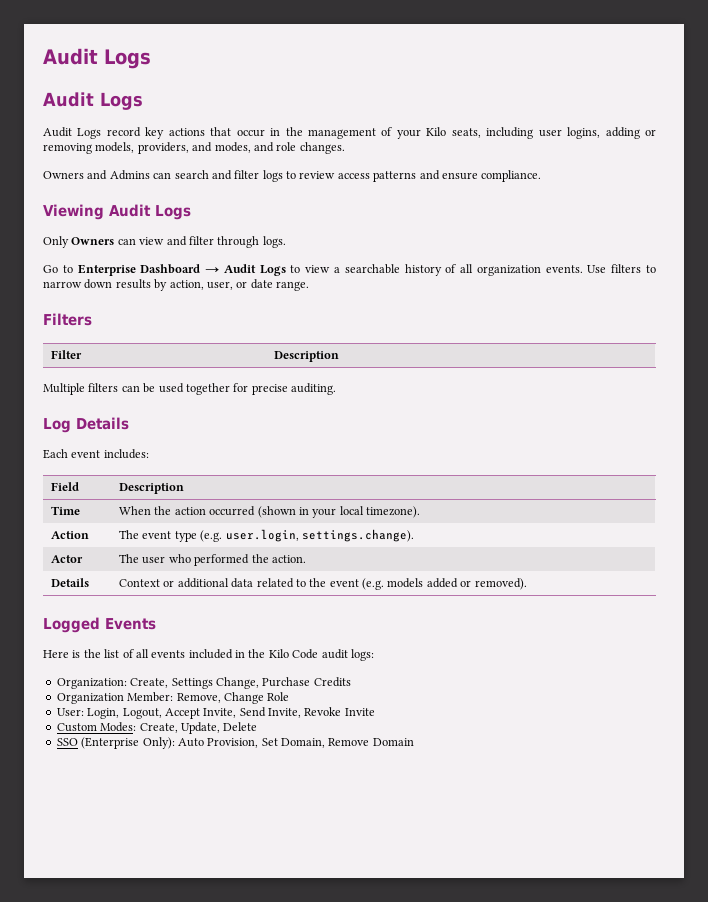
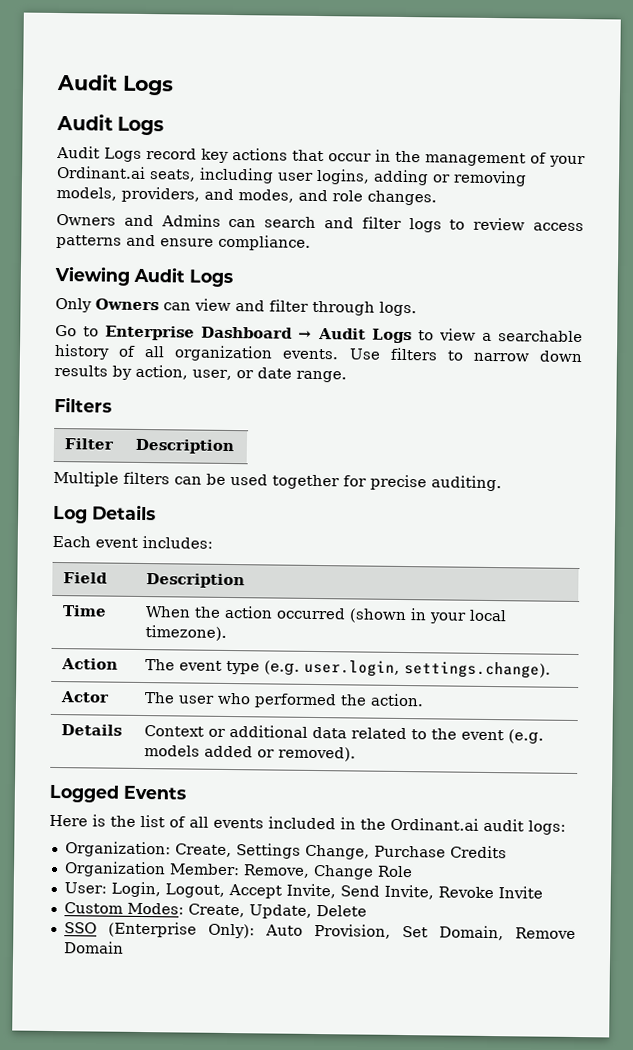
- Audit Logs record key actions that occur in the management of your Kilo seats, including user logins, adding or removing models, providers, and modes, and role changes.
+ Audit Logs record key actions that occur in the management of your Ordinant.ai seats, including user logins, adding or removing models, providers, and modes, and role changes.
- Here is the list of all events included in the Kilo Code audit logs:
+ Here is the list of all events included in the Ordinant.ai audit logs:

